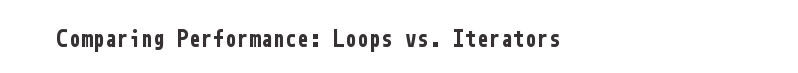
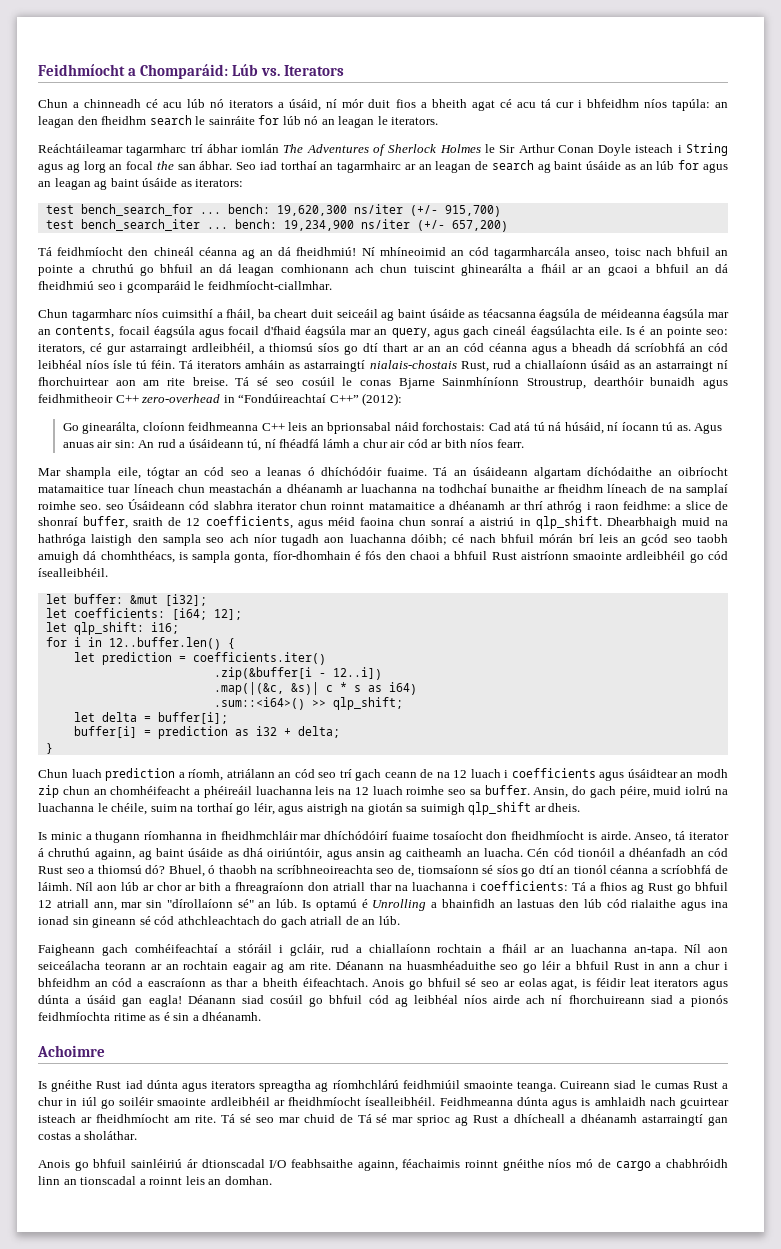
- Comparing Performance: Loops vs. Iterators
+ Feidhmíocht a Chomparáid: Lúb vs. Iterators
+ Chun a chinneadh cé acu lúb nó iterators a úsáid, ní mór duit fios a bheith agat cé acu tá cur i bhfeidhm níos tapúla: an leagan den fheidhm search le sainráite for lúb nó an leagan le iterators.
+ Reáchtáileamar tagarmharc trí ábhar iomlán The Adventures of Sherlock Holmes le Sir Arthur Conan Doyle isteach i String agus ag lorg an focal the san ábhar. Seo iad torthaí an tagarmhairc ar an leagan de search ag baint úsáide as an lúb for agus an leagan ag baint úsáide as iterators:
+ test bench_search_for ... bench: 19,620,300 ns/iter (+/- 915,700)
+ test bench_search_iter ... bench: 19,234,900 ns/iter (+/- 657,200)
+ Tá feidhmíocht den chineál céanna ag an dá fheidhmiú! Ní mhíneoimid an cód tagarmharcála anseo, toisc nach bhfuil an pointe a chruthú go bhfuil an dá leagan comhionann ach chun tuiscint ghinearálta a fháil ar an gcaoi a bhfuil an dá fheidhmiú seo i gcomparáid le feidhmíocht-ciallmhar.
+ Chun tagarmharc níos cuimsithí a fháil, ba cheart duit seiceáil ag baint úsáide as téacsanna éagsúla de méideanna éagsúla mar an contents, focail éagsúla agus focail d'fhaid éagsúla mar an query, agus gach cineál éagsúlachta eile. Is é an pointe seo: iterators, cé gur astarraingt ardleibhéil, a thiomsú síos go dtí thart ar an an cód céanna agus a bheadh dá scríobhfá an cód leibhéal níos ísle tú féin. Tá iterators amháin as astarraingtí nialais-chostais Rust, rud a chiallaíonn úsáid as an astarraingt ní fhorchuirtear aon am rite breise. Tá sé seo cosúil le conas Bjarne Sainmhíníonn Stroustrup, dearthóir bunaidh agus feidhmitheoir C++ zero-overhead in “Fondúireachtaí C++” (2012):
+ Go ginearálta, cloíonn feidhmeanna C++ leis an bprionsabal náid forchostais: Cad atá tú ná húsáid, ní íocann tú as. Agus anuas air sin: An rud a úsáideann tú, ní fhéadfá lámh a chur air cód ar bith níos fearr.
+ Mar shampla eile, tógtar an cód seo a leanas ó dhíchódóir fuaime. Tá an úsáideann algartam díchódaithe an oibríocht matamaitice tuar líneach chun meastachán a dhéanamh ar luachanna na todhchaí bunaithe ar fheidhm líneach de na samplaí roimhe seo. seo Úsáideann cód slabhra iterator chun roinnt matamaitice a dhéanamh ar thrí athróg i raon feidhme: a slice de shonraí buffer, sraith de 12 coefficients, agus méid faoina chun sonraí a aistriú in qlp_shift. Dhearbhaigh muid na hathróga laistigh den sampla seo ach níor tugadh aon luachanna dóibh; cé nach bhfuil mórán brí leis an gcód seo taobh amuigh dá chomhthéacs, is sampla gonta, fíor-dhomhain é fós den chaoi a bhfuil Rust aistríonn smaointe ardleibhéil go cód ísealleibhéil.
+ let buffer: &mut [i32];
+ let coefficients: [i64; 12];
+ let qlp_shift: i16;
+ for i in 12..buffer.len() {
+ let prediction = coefficients.iter()
+ .zip(&buffer[i - 12..i])
+ .map(|(&c, &s)| c * s as i64)
+ .sum::<i64>() >> qlp_shift;
+ let delta = buffer[i];
+ buffer[i] = prediction as i32 + delta;
+ }
+ Chun luach prediction a ríomh, atriálann an cód seo trí gach ceann de na 12 luach i coefficients agus úsáidtear an modh zip chun an chomhéifeacht a phéireáil luachanna leis na 12 luach roimhe seo sa buffer. Ansin, do gach péire, muid iolrú na luachanna le chéile, suim na torthaí go léir, agus aistrigh na giotán sa suimigh qlp_shift ar dheis.
+ Is minic a thugann ríomhanna in fheidhmchláir mar dhíchódóirí fuaime tosaíocht don fheidhmíocht is airde. Anseo, tá iterator á chruthú againn, ag baint úsáide as dhá oiriúntóir, agus ansin ag caitheamh an luacha. Cén cód tionóil a dhéanfadh an cód Rust seo a thiomsú dó? Bhuel, ó thaobh na scríbhneoireachta seo de, tiomsaíonn sé síos go dtí an tionól céanna a scríobhfá de láimh. Níl aon lúb ar chor ar bith a fhreagraíonn don atriall thar na luachanna i coefficients: Tá a fhios ag Rust go bhfuil 12 atriall ann, mar sin "dírollaíonn sé" an lúb. Is optamú é Unrolling a bhainfidh an lastuas den lúb cód rialaithe agus ina ionad sin gineann sé cód athchleachtach do gach atriall de an lúb.
+ Faigheann gach comhéifeachtaí a stóráil i gcláir, rud a chiallaíonn rochtain a fháil ar an luachanna an-tapa. Níl aon seiceálacha teorann ar an rochtain eagair ag am rite. Déanann na huasmhéaduithe seo go léir a bhfuil Rust in ann a chur i bhfeidhm an cód a eascraíonn as thar a bheith éifeachtach. Anois go bhfuil sé seo ar eolas agat, is féidir leat iterators agus dúnta a úsáid gan eagla! Déanann siad cosúil go bhfuil cód ag leibhéal níos airde ach ní fhorchuireann siad a pionós feidhmíochta ritime as é sin a dhéanamh.
+ Achoimre
+ Is gnéithe Rust iad dúnta agus iterators spreagtha ag ríomhchlárú feidhmiúil smaointe teanga. Cuireann siad le cumas Rust a chur in iúl go soiléir smaointe ardleibhéil ar fheidhmíocht ísealleibhéil. Feidhmeanna dúnta agus is amhlaidh nach gcuirtear isteach ar fheidhmíocht am rite. Tá sé seo mar chuid de Tá sé mar sprioc ag Rust a dhícheall a dhéanamh astarraingtí gan costas a sholáthar.
+ Anois go bhfuil sainléiriú ár dtionscadal I/O feabhsaithe againn, féachaimis roinnt gnéithe níos mó de cargo a chabhróidh linn an tionscadal a roinnt leis an domhan.

